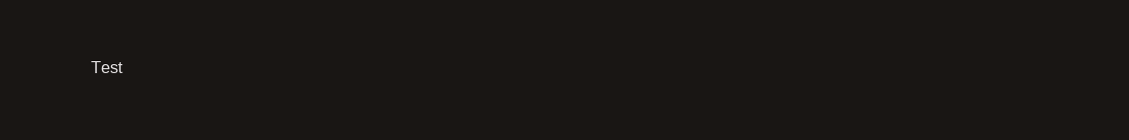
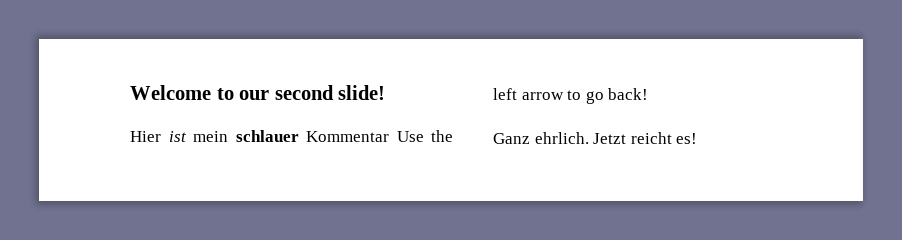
- Test
+ Welcome to our second slide!
+ Hier ist mein schlauer Kommentar Use the left arrow to go back!
+ Ganz ehrlich. Jetzt reicht es!

